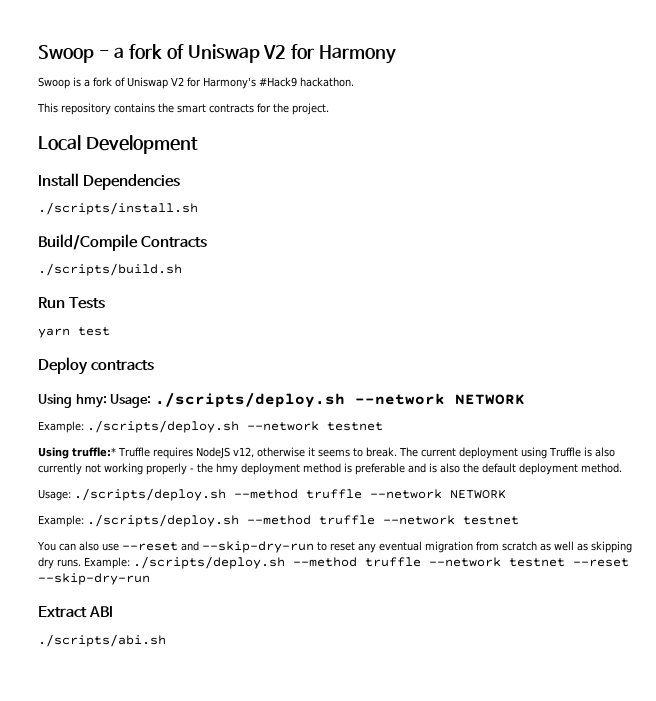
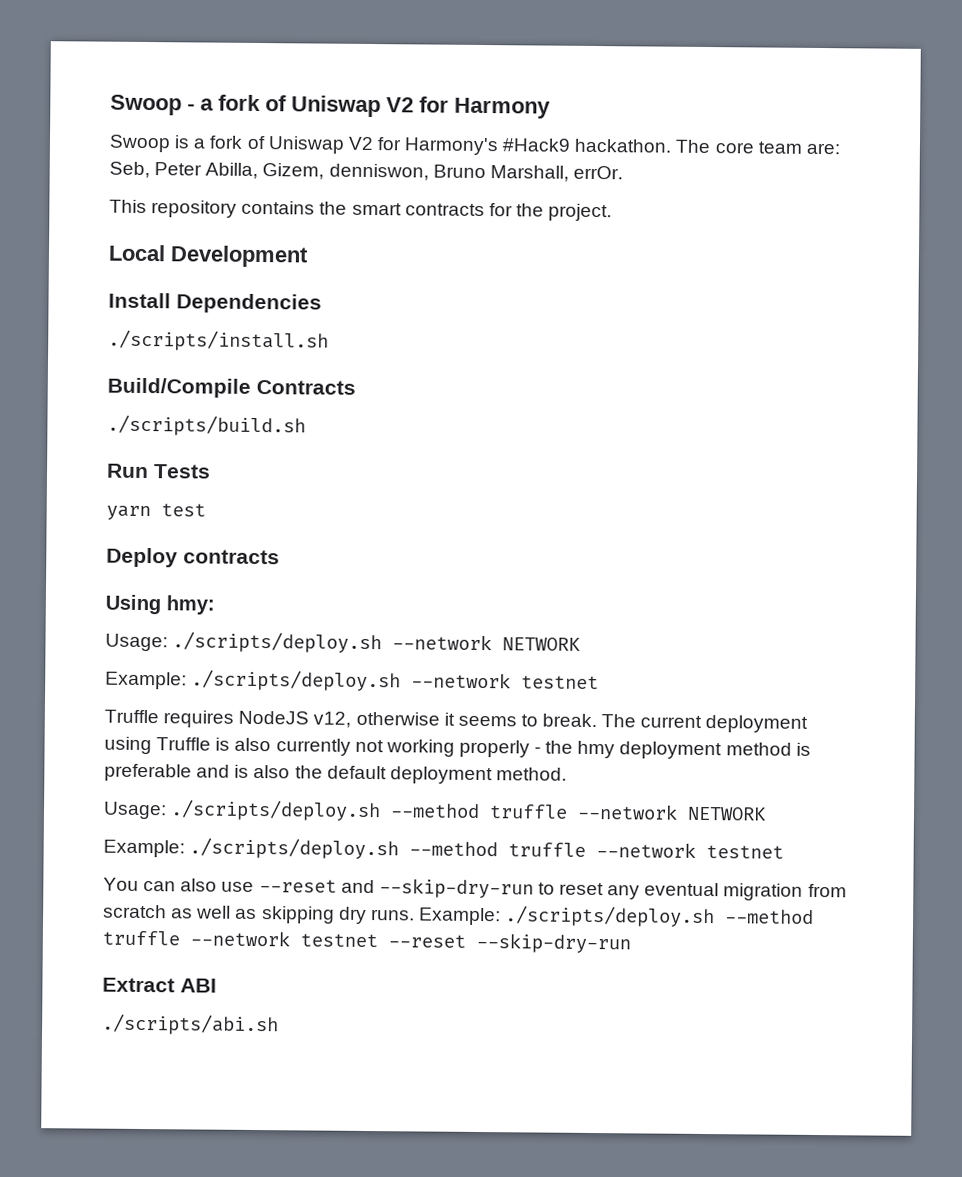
+ The core team are: Seb, Peter Abilla, Gizem, denniswon, Bruno Marshall, errOr.
- Using hmy: Usage: ./scripts/deploy.sh --network NETWORK
+ Using hmy:
+ Usage: ./scripts/deploy.sh --network NETWORK
- Using truffle:* Truffle requires NodeJS v12, otherwise it seems to break.
+ Truffle requires NodeJS v12, otherwise it seems to break.

